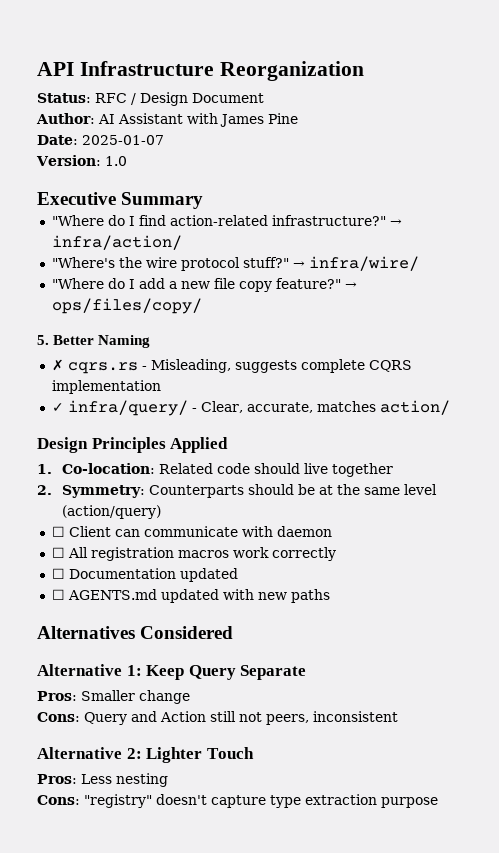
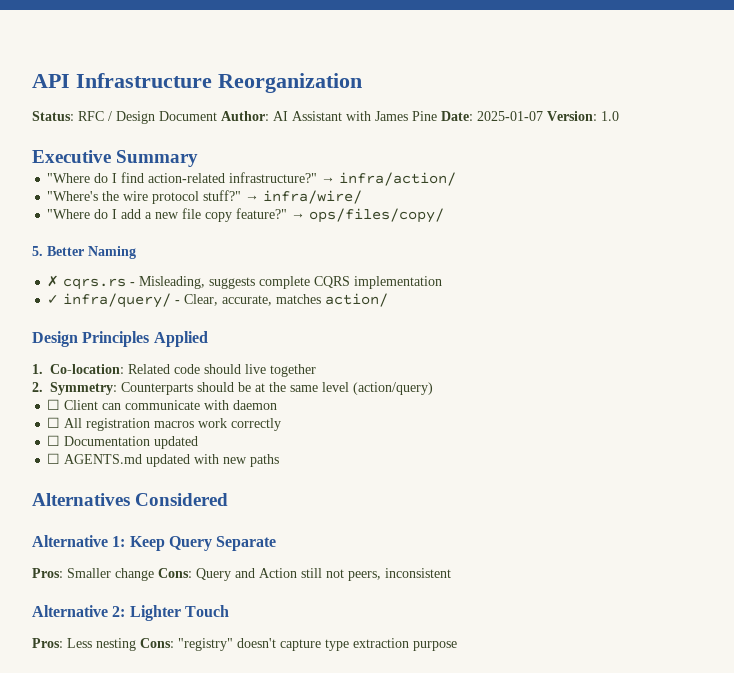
- Status: RFC / Design Document
- Author: AI Assistant with James Pine
- Date: 2025-01-07
- Version: 1.0
+ Status: RFC / Design Document Author: AI Assistant with James Pine Date: 2025-01-07 Version: 1.0
- Pros: Smaller change
- Cons: Query and Action still not peers, inconsistent
+ Pros: Smaller change Cons: Query and Action still not peers, inconsistent
- Pros: Less nesting
- Cons: "registry" doesn't capture type extraction purpose
+ Pros: Less nesting Cons: "registry" doesn't capture type extraction purpose

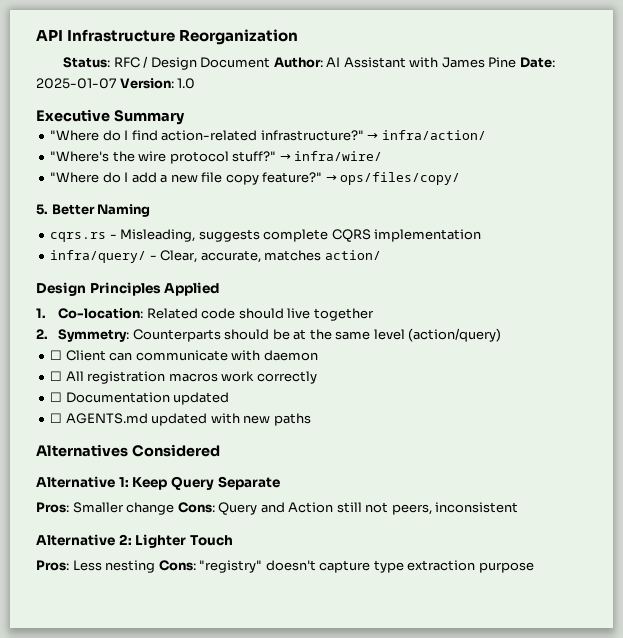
- ✗ cqrs.rs - Misleading, suggests complete CQRS implementation
+ cqrs.rs - Misleading, suggests complete CQRS implementation
- ✓ infra/query/ - Clear, accurate, matches action/
+ infra/query/ - Clear, accurate, matches action/

